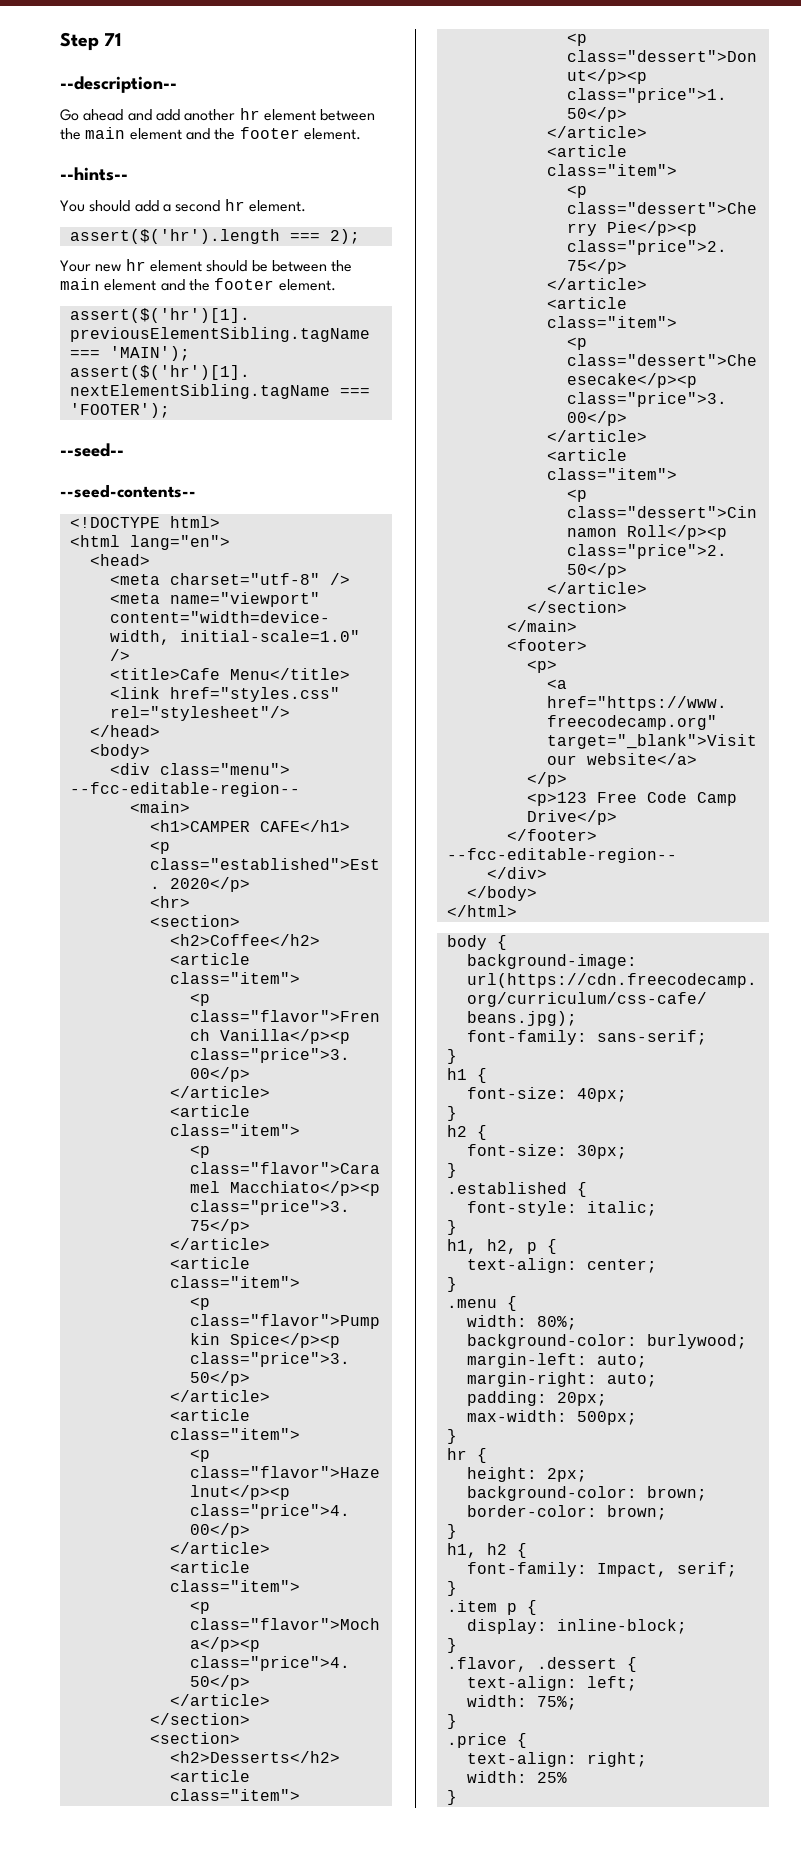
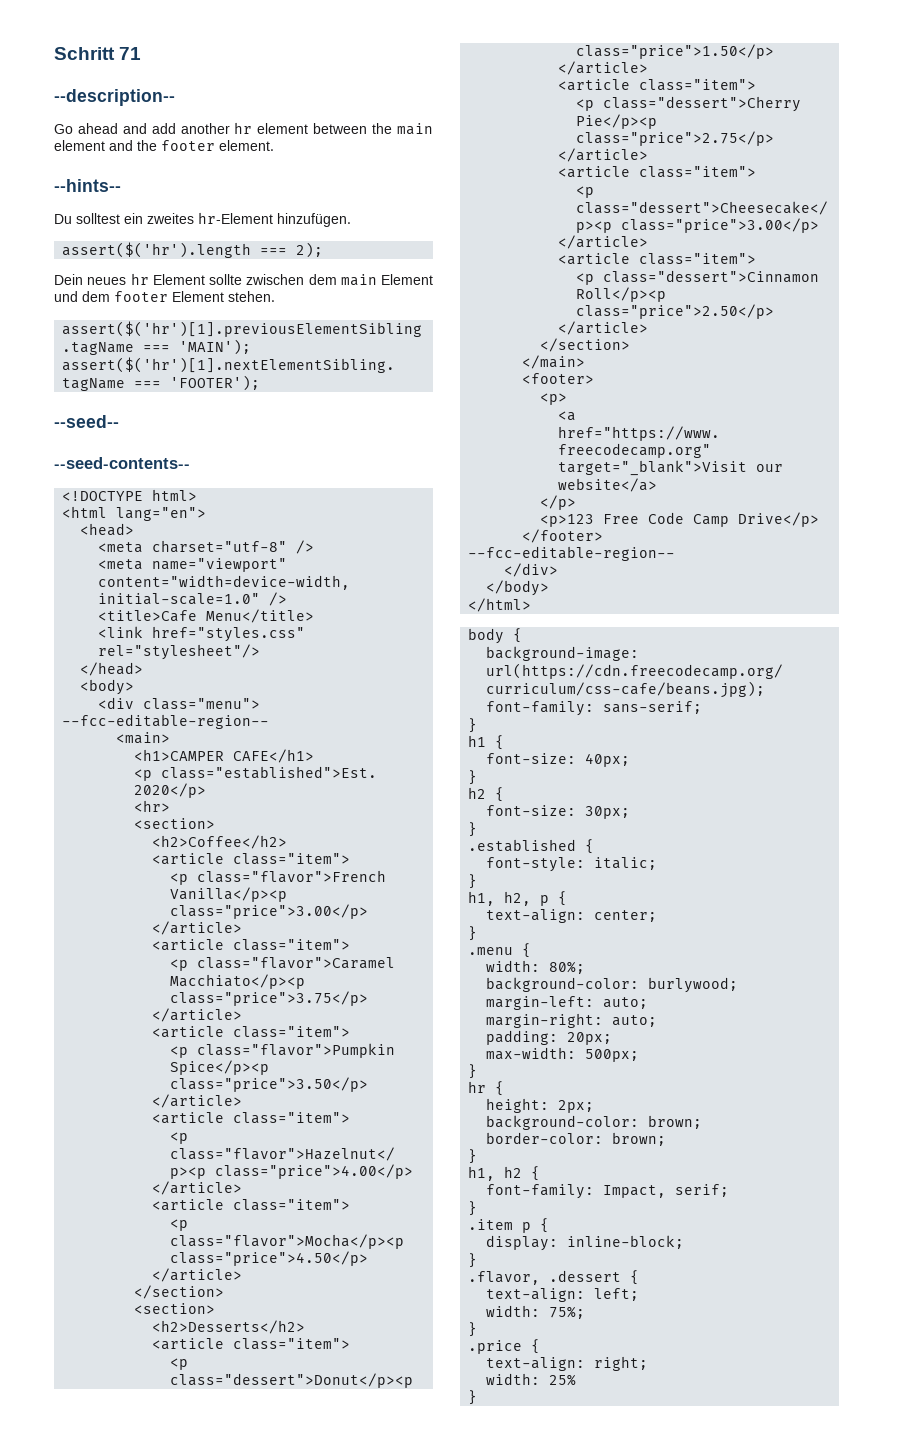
- Step 71
+ Schritt 71
- You should add a second hr element.
+ Du solltest ein zweites hr-Element hinzufügen.
  assert($('hr').length === 2);
- Your new hr element should be between the main element and the footer element.
+ Dein neues hr Element sollte zwischen dem main Element und dem footer Element stehen.

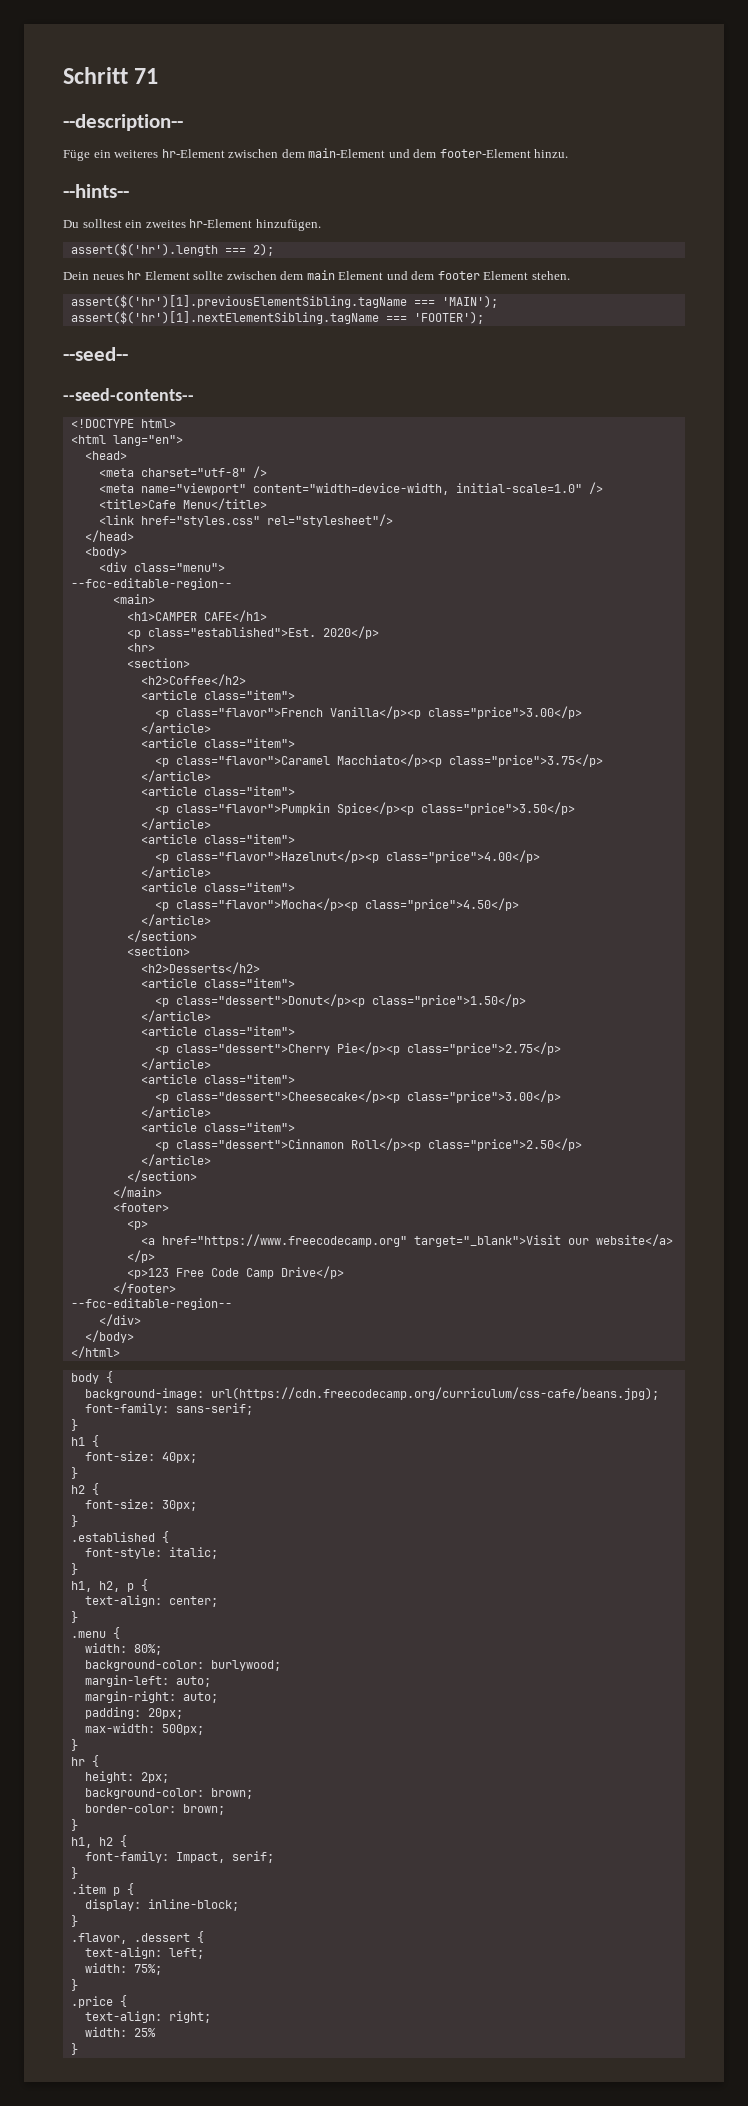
- Go ahead and add another hr element between the main element and the footer element.
+ Füge ein weiteres hr-Element zwischen dem main-Element und dem footer-Element hinzu.

